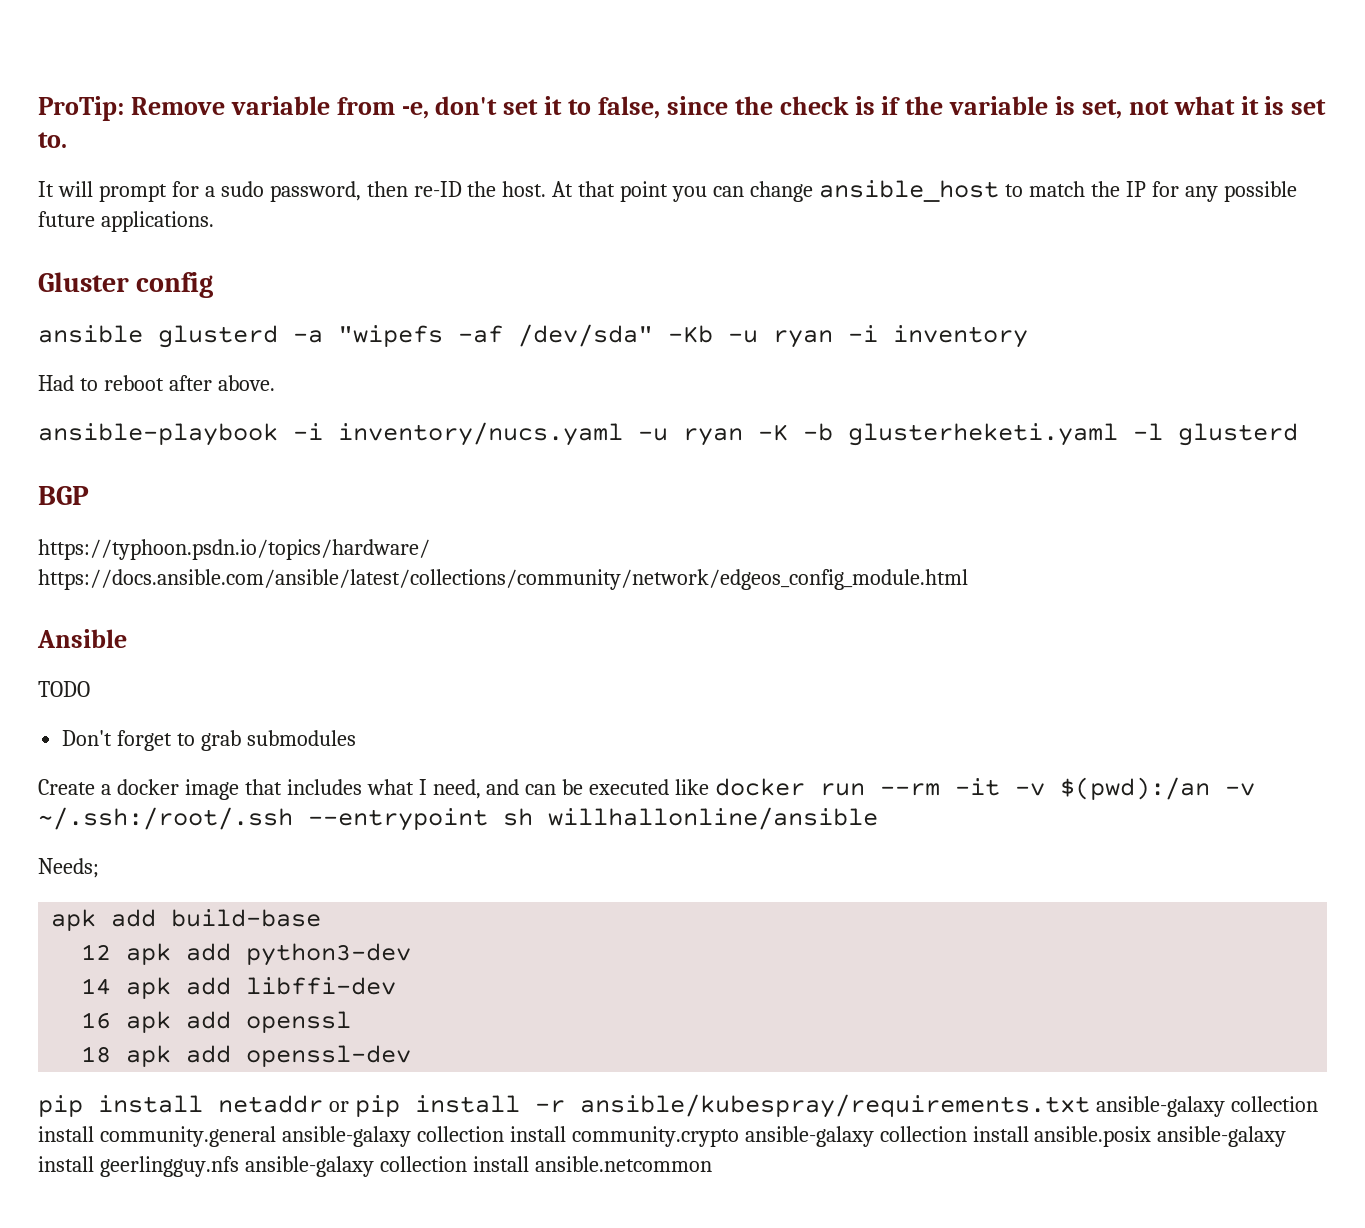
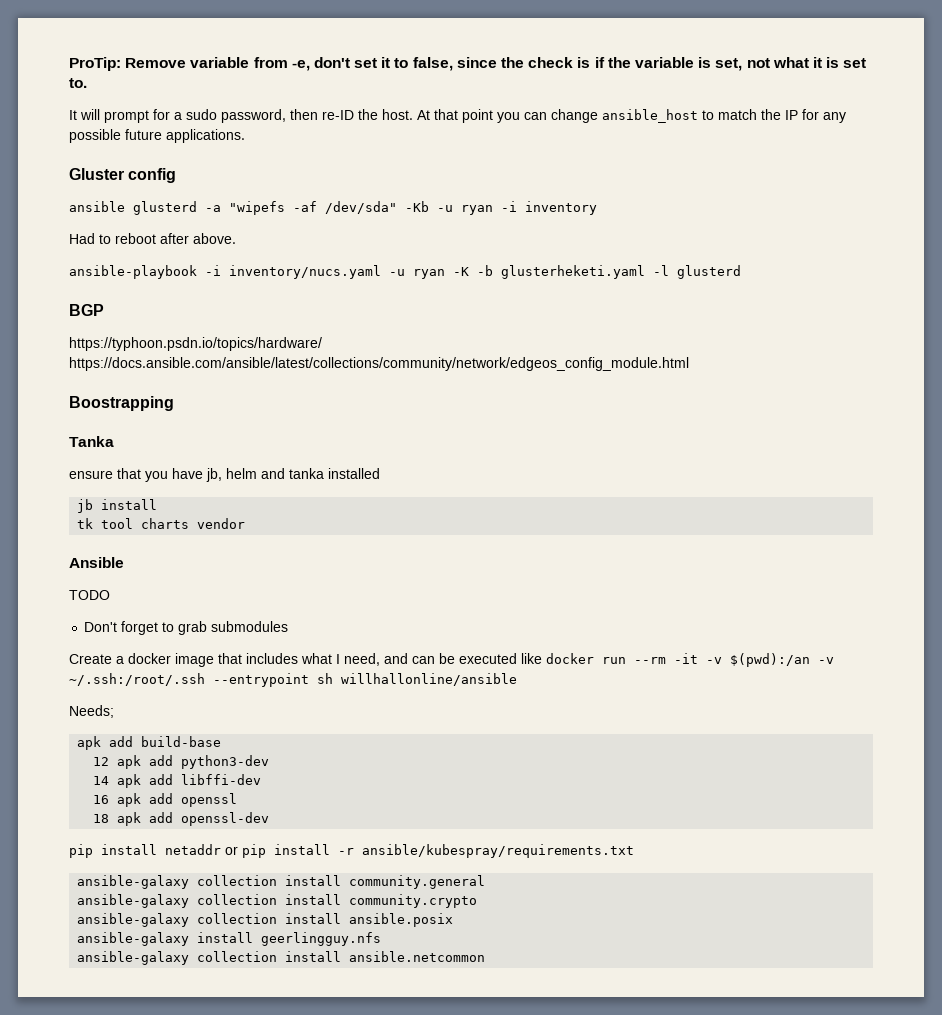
+ Boostrapping
+ Tanka
+ ensure that you have jb, helm and tanka installed
+ jb install
+ tk tool charts vendor
- pip install netaddr or pip install -r ansible/kubespray/requirements.txt ansible-galaxy collection install community.general ansible-galaxy collection install community.crypto ansible-galaxy collection install ansible.posix ansible-galaxy install geerlingguy.nfs ansible-galaxy collection install ansible.netcommon
+ pip install netaddr or pip install -r ansible/kubespray/requirements.txt
+ ansible-galaxy collection install community.general
+ ansible-galaxy collection install community.crypto
+ ansible-galaxy collection install ansible.posix
+ ansible-galaxy install geerlingguy.nfs
+ ansible-galaxy collection install ansible.netcommon

